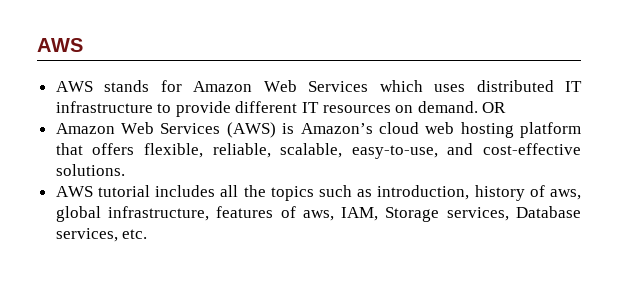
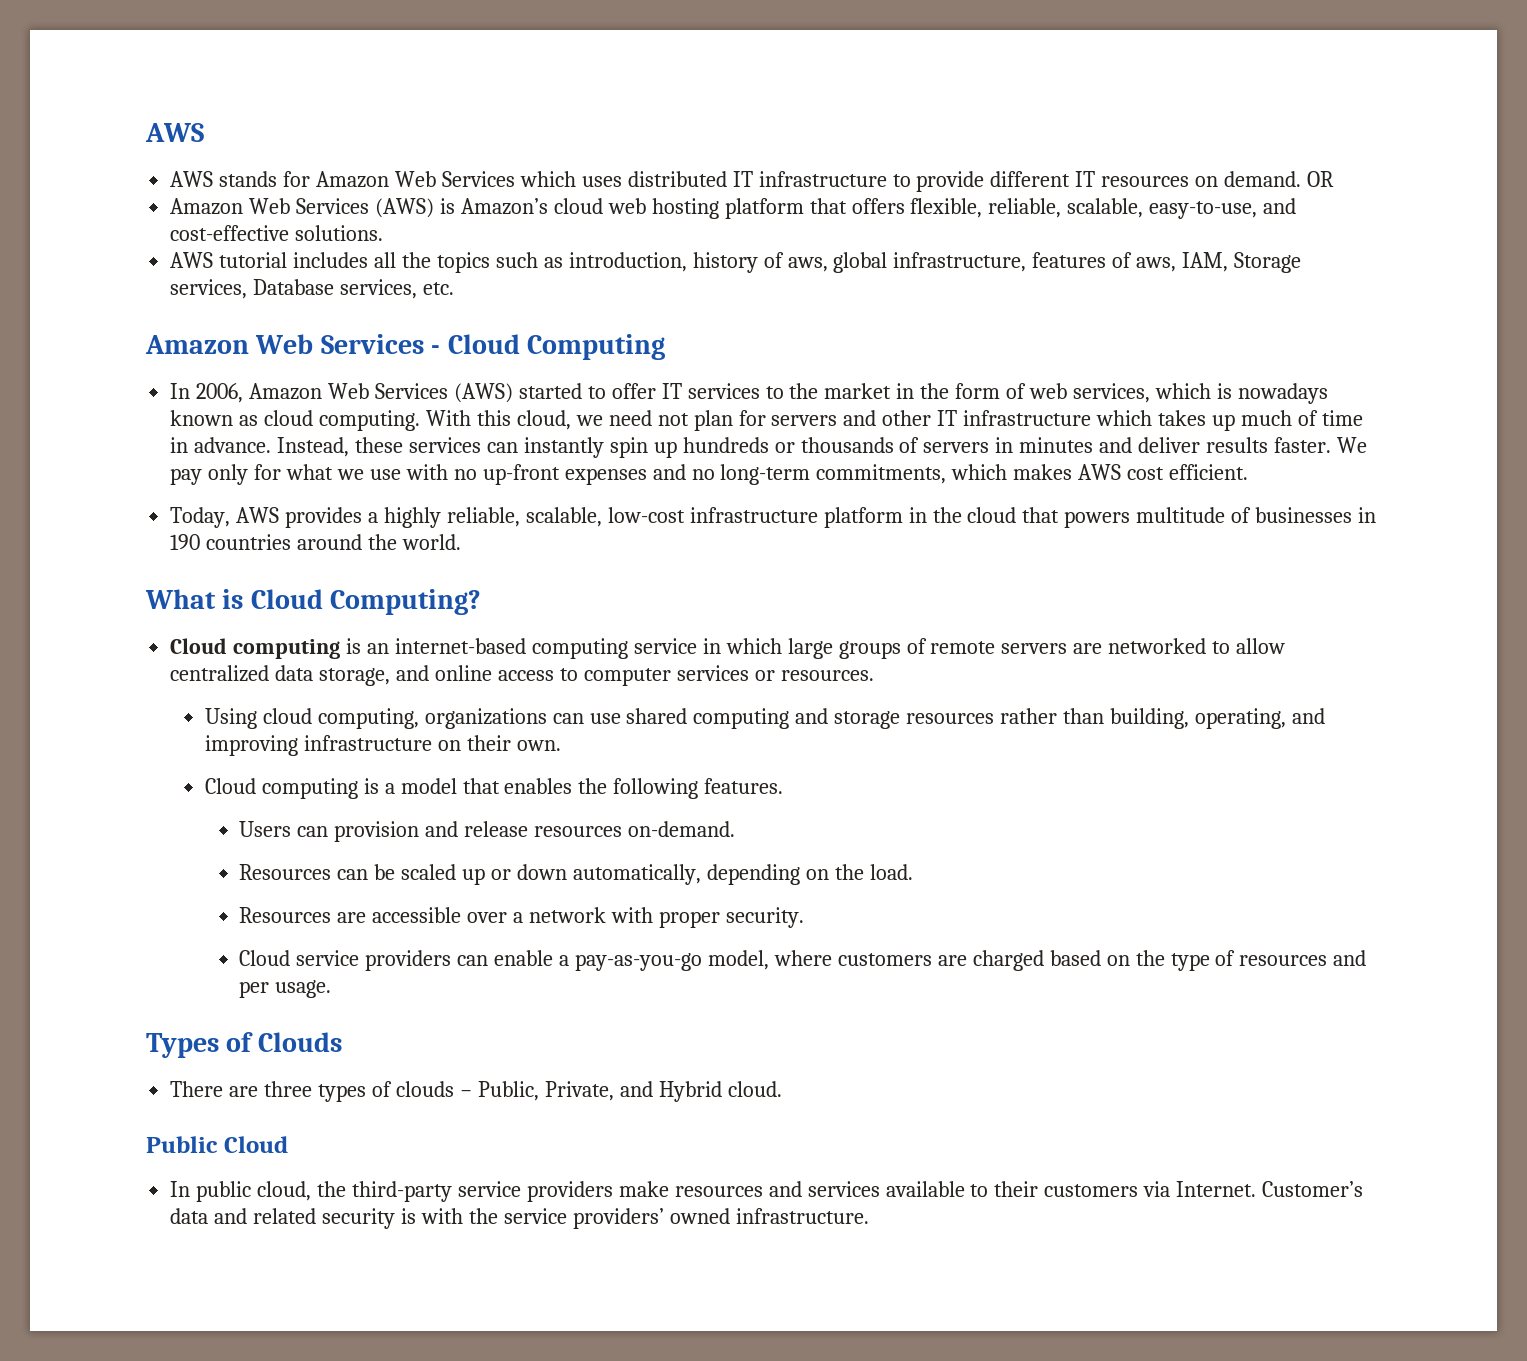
+ Amazon Web Services - Cloud Computing
+ In 2006, Amazon Web Services (AWS) started to offer IT services to the market in the form of web services, which is nowadays known as cloud computing. With this cloud, we need not plan for servers and other IT infrastructure which takes up much of time in advance. Instead, these services can instantly spin up hundreds or thousands of servers in minutes and deliver results faster. We pay only for what we use with no up-front expenses and no long-term commitments, which makes AWS cost efficient.
+ Today, AWS provides a highly reliable, scalable, low-cost infrastructure platform in the cloud that powers multitude of businesses in 190 countries around the world.
+ What is Cloud Computing?
+ Cloud computing is an internet-based computing service in which large groups of remote servers are networked to allow centralized data storage, and online access to computer services or resources.
+ Using cloud computing, organizations can use shared computing and storage resources rather than building, operating, and improving infrastructure on their own.
+ Cloud computing is a model that enables the following features.
+ Users can provision and release resources on-demand.
+ Resources can be scaled up or down automatically, depending on the load.
+ Resources are accessible over a network with proper security.
+ Cloud service providers can enable a pay-as-you-go model, where customers are charged based on the type of resources and per usage.
+ Types of Clouds
+ There are three types of clouds − Public, Private, and Hybrid cloud.
+ Public Cloud
+ In public cloud, the third-party service providers make resources and services available to their customers via Internet. Customer’s data and related security is with the service providers’ owned infrastructure.

